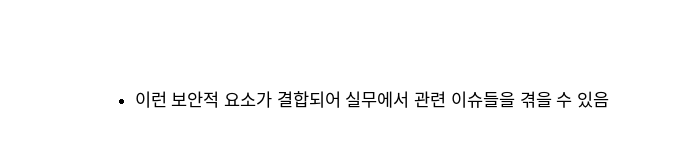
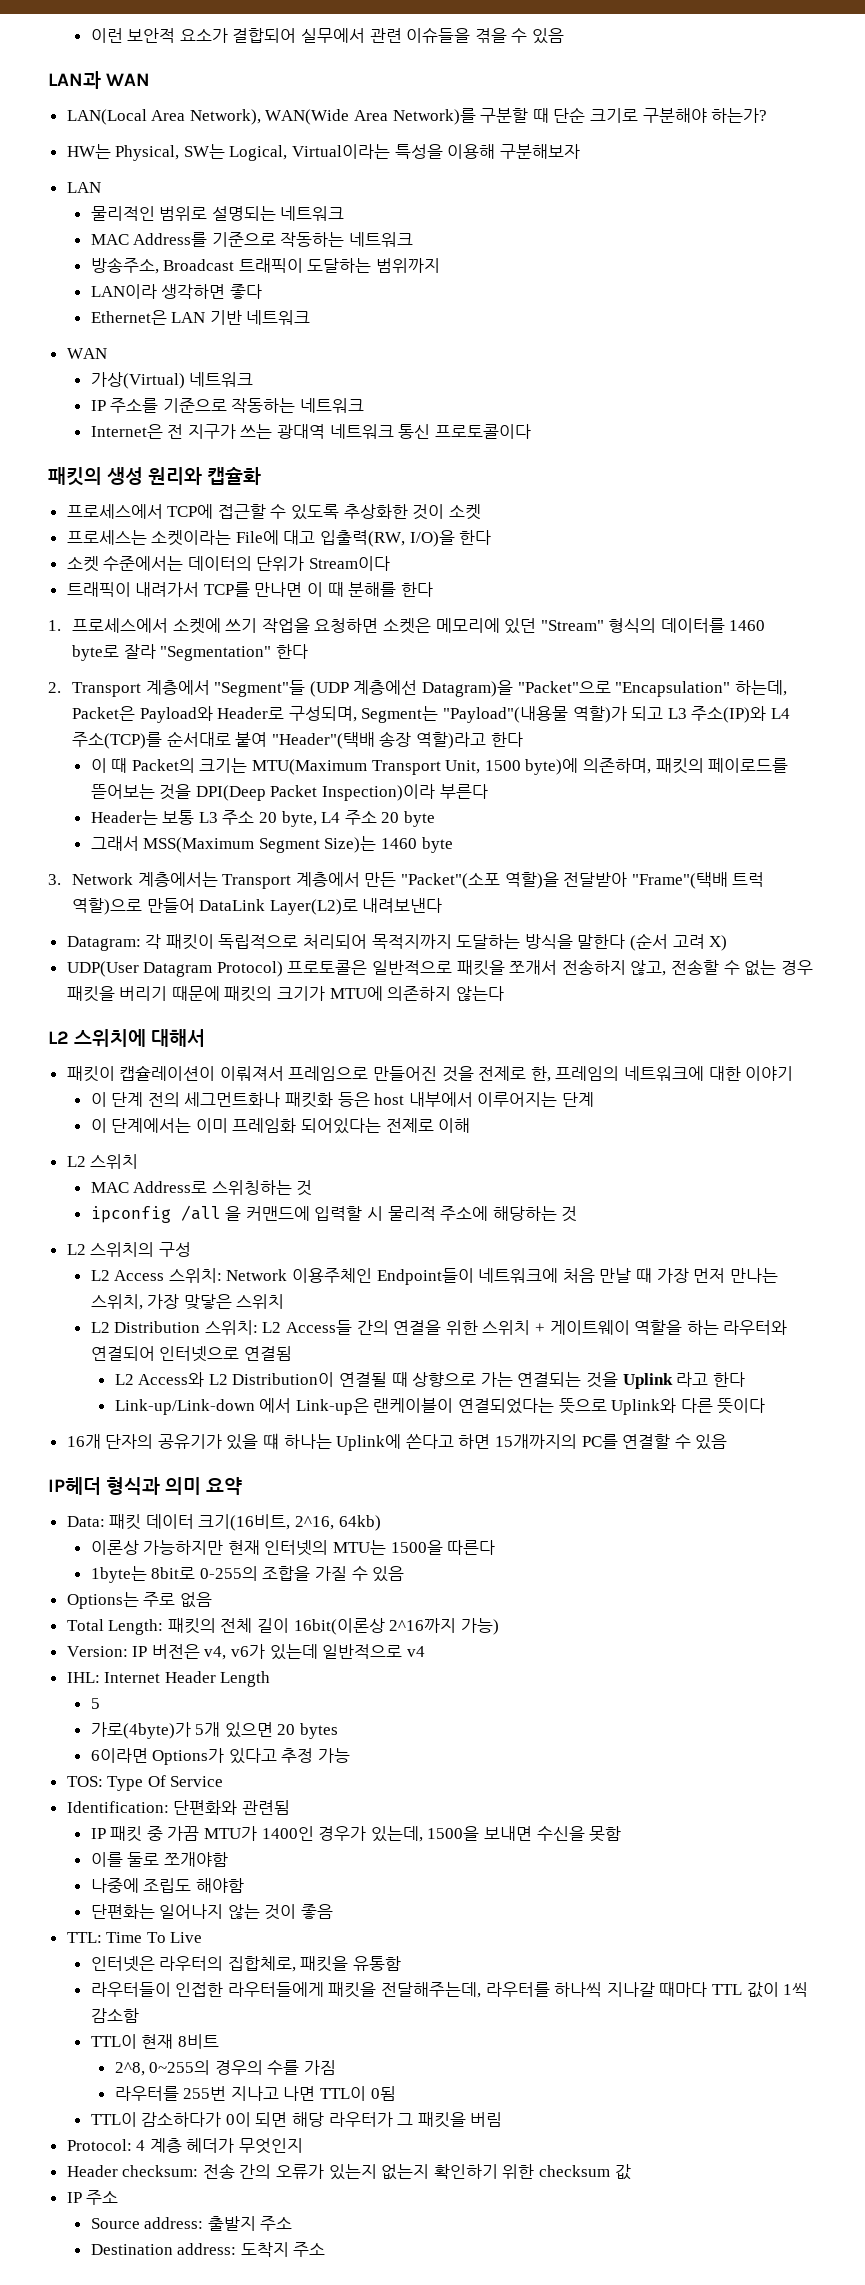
+ LAN과 WAN
+ LAN(Local Area Network), WAN(Wide Area Network)를 구분할 때 단순 크기로 구분해야 하는가?
+ HW는 Physical, SW는 Logical, Virtual이라는 특성을 이용해 구분해보자
+ LAN
+ 물리적인 범위로 설명되는 네트워크
+ MAC Address를 기준으로 작동하는 네트워크
+ 방송주소, Broadcast 트래픽이 도달하는 범위까지
+ LAN이라 생각하면 좋다
+ Ethernet은 LAN 기반 네트워크
+ WAN
+ 가상(Virtual) 네트워크
+ IP 주소를 기준으로 작동하는 네트워크
+ Internet은 전 지구가 쓰는 광대역 네트워크 통신 프로토콜이다
+ 패킷의 생성 원리와 캡슐화
+ 프로세스에서 TCP에 접근할 수 있도록 추상화한 것이 소켓
+ 프로세스는 소켓이라는 File에 대고 입출력(RW, I/O)을 한다
+ 소켓 수준에서는 데이터의 단위가 Stream이다
+ 트래픽이 내려가서 TCP를 만나면 이 때 분해를 한다
+ 1. 프로세스에서 소켓에 쓰기 작업을 요청하면 소켓은 메모리에 있던 "Stream" 형식의 데이터를 1460 byte로 잘라 "Segmentation" 한다
+ 2. Transport 계층에서 "Segment"들 (UDP 계층에선 Datagram)을 "Packet"으로 "Encapsulation" 하는데, Packet은 Payload와 Header로 구성되며, Segment는 "Payload"(내용물 역할)가 되고 L3 주소(IP)와 L4 주소(TCP)를 순서대로 붙여 "Header"(택배 송장 역할)라고 한다
+ 이 때 Packet의 크기는 MTU(Maximum Transport Unit, 1500 byte)에 의존하며, 패킷의 페이로드를 뜯어보는 것을 DPI(Deep Packet Inspection)이라 부른다
+ Header는 보통 L3 주소 20 byte, L4 주소 20 byte
+ 그래서 MSS(Maximum Segment Size)는 1460 byte
+ 3. Network 계층에서는 Transport 계층에서 만든 "Packet"(소포 역할)을 전달받아 "Frame"(택배 트럭 역할)으로 만들어 DataLink Layer(L2)로 내려보낸다
+ Datagram: 각 패킷이 독립적으로 처리되어 목적지까지 도달하는 방식을 말한다 (순서 고려 X)
+ UDP(User Datagram Protocol) 프로토콜은 일반적으로 패킷을 쪼개서 전송하지 않고, 전송할 수 없는 경우 패킷을 버리기 때문에 패킷의 크기가 MTU에 의존하지 않는다
+ L2 스위치에 대해서
+ 패킷이 캡슐레이션이 이뤄져서 프레임으로 만들어진 것을 전제로 한, 프레임의 네트워크에 대한 이야기
+ 이 단계 전의 세그먼트화나 패킷화 등은 host 내부에서 이루어지는 단계
+ 이 단계에서는 이미 프레임화 되어있다는 전제로 이해
+ L2 스위치
+ MAC Address로 스위칭하는 것
+ ipconfig /all 을 커맨드에 입력할 시 물리적 주소에 해당하는 것
+ L2 스위치의 구성
+ L2 Access 스위치: Network 이용주체인 Endpoint들이 네트워크에 처음 만날 때 가장 먼저 만나는 스위치, 가장 맞닿은 스위치
+ L2 Distribution 스위치: L2 Access들 간의 연결을 위한 스위치 + 게이트웨이 역할을 하는 라우터와 연결되어 인터넷으로 연결됨
+ L2 Access와 L2 Distribution이 연결될 때 상향으로 가는 연결되는 것을 Uplink 라고 한다
+ Link-up/Link-down 에서 Link-up은 랜케이블이 연결되었다는 뜻으로 Uplink와 다른 뜻이다
+ 16개 단자의 공유기가 있을 떄 하나는 Uplink에 쓴다고 하면 15개까지의 PC를 연결할 수 있음
+ IP헤더 형식과 의미 요약
+ Data: 패킷 데이터 크기(16비트, 2^16, 64kb)
+ 이론상 가능하지만 현재 인터넷의 MTU는 1500을 따른다
+ 1byte는 8bit로 0-255의 조합을 가질 수 있음
+ Options는 주로 없음
+ Total Length: 패킷의 전체 길이 16bit(이론상 2^16까지 가능)
+ Version: IP 버전은 v4, v6가 있는데 일반적으로 v4
+ IHL: Internet Header Length
+ 5
+ 가로(4byte)가 5개 있으면 20 bytes
+ 6이라면 Options가 있다고 추정 가능
+ TOS: Type Of Service
+ Identification: 단편화와 관련됨
+ IP 패킷 중 가끔 MTU가 1400인 경우가 있는데, 1500을 보내면 수신을 못함
+ 이를 둘로 쪼개야함
+ 나중에 조립도 해야함
+ 단편화는 일어나지 않는 것이 좋음
+ TTL: Time To Live
+ 인터넷은 라우터의 집합체로, 패킷을 유통함
+ 라우터들이 인접한 라우터들에게 패킷을 전달해주는데, 라우터를 하나씩 지나갈 때마다 TTL 값이 1씩 감소함
+ TTL이 현재 8비트
+ 2^8, 0~255의 경우의 수를 가짐
+ 라우터를 255번 지나고 나면 TTL이 0됨
+ TTL이 감소하다가 0이 되면 해당 라우터가 그 패킷을 버림
+ Protocol: 4 계층 헤더가 무엇인지
+ Header checksum: 전송 간의 오류가 있는지 없는지 확인하기 위한 checksum 값
+ IP 주소
+ Source address: 출발지 주소
+ Destination address: 도착지 주소

